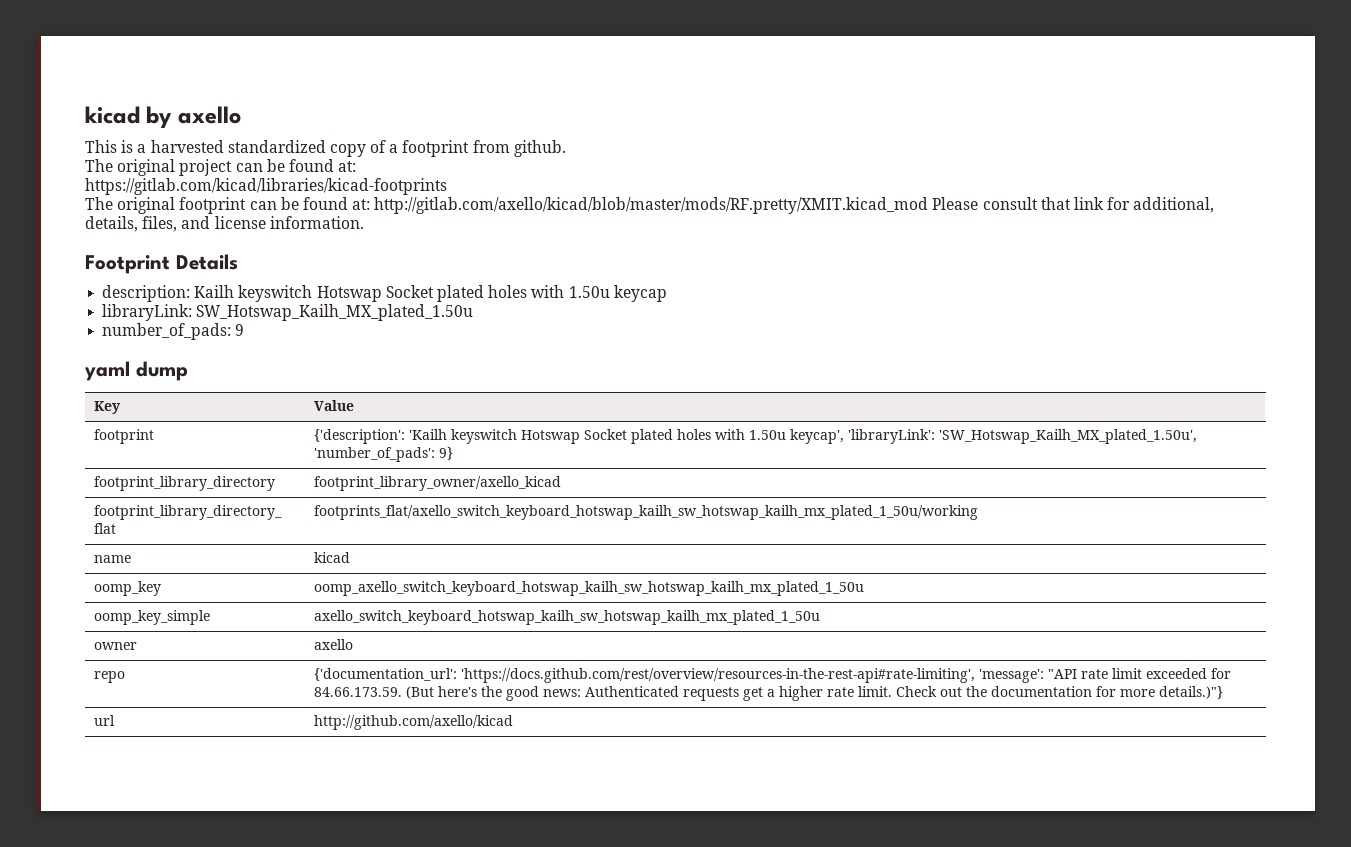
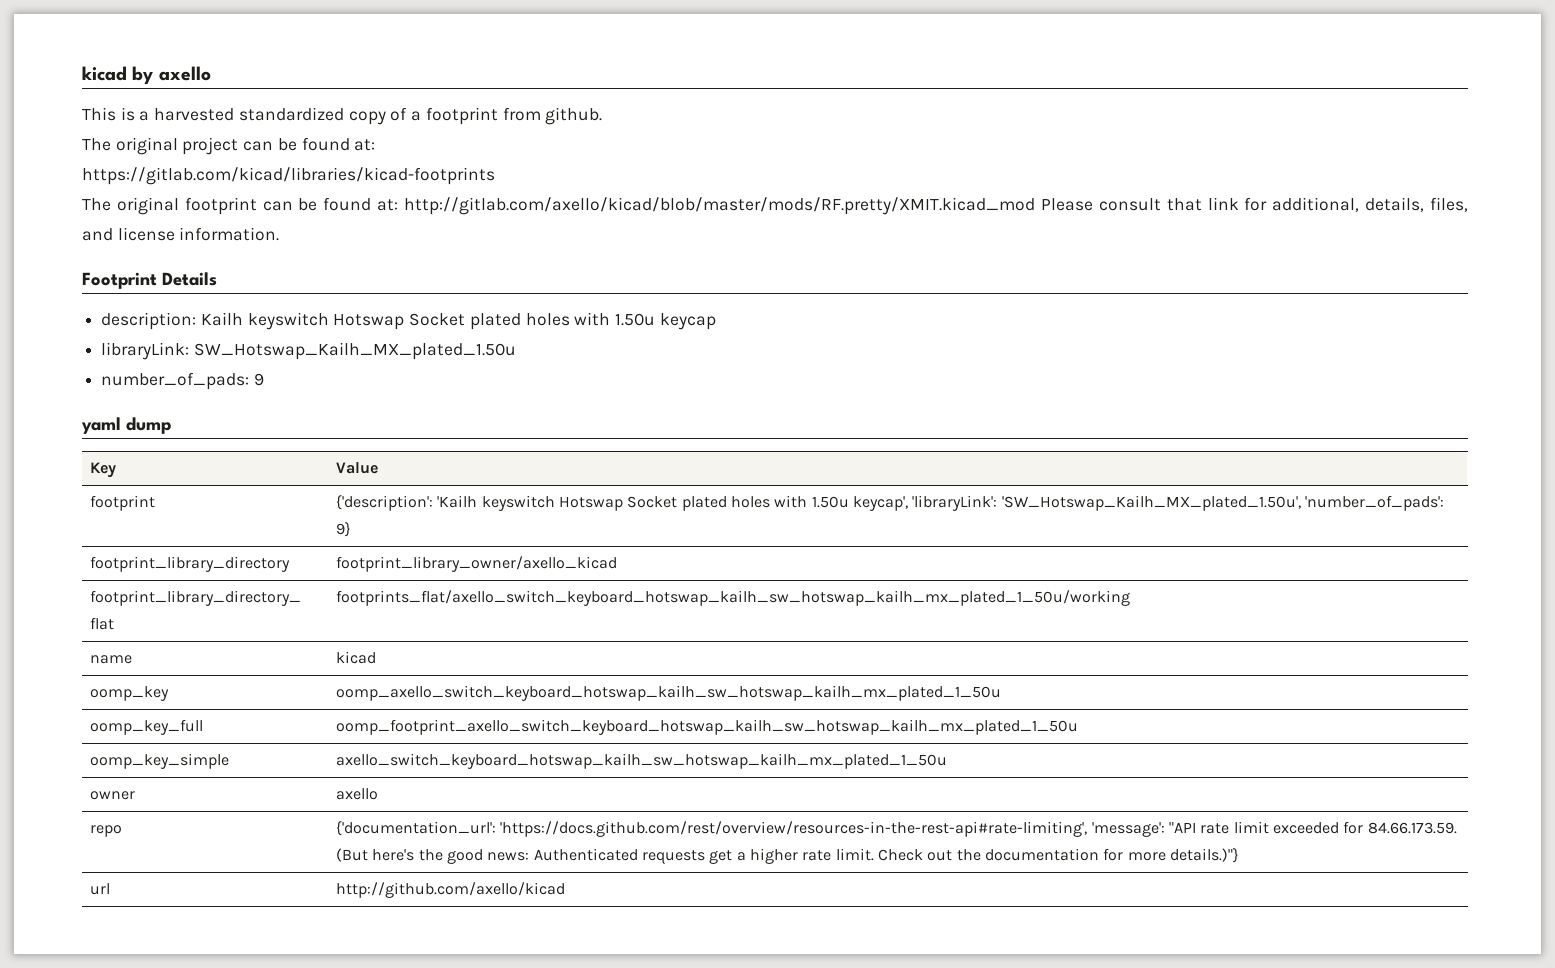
+ oomp_key_full | oomp_footprint_axello_switch_keyboard_hotswap_kailh_sw_hotswap_kailh_mx_plated_1_50u

